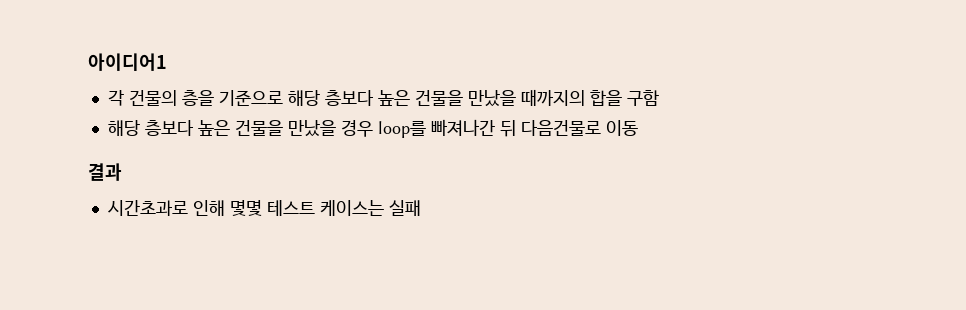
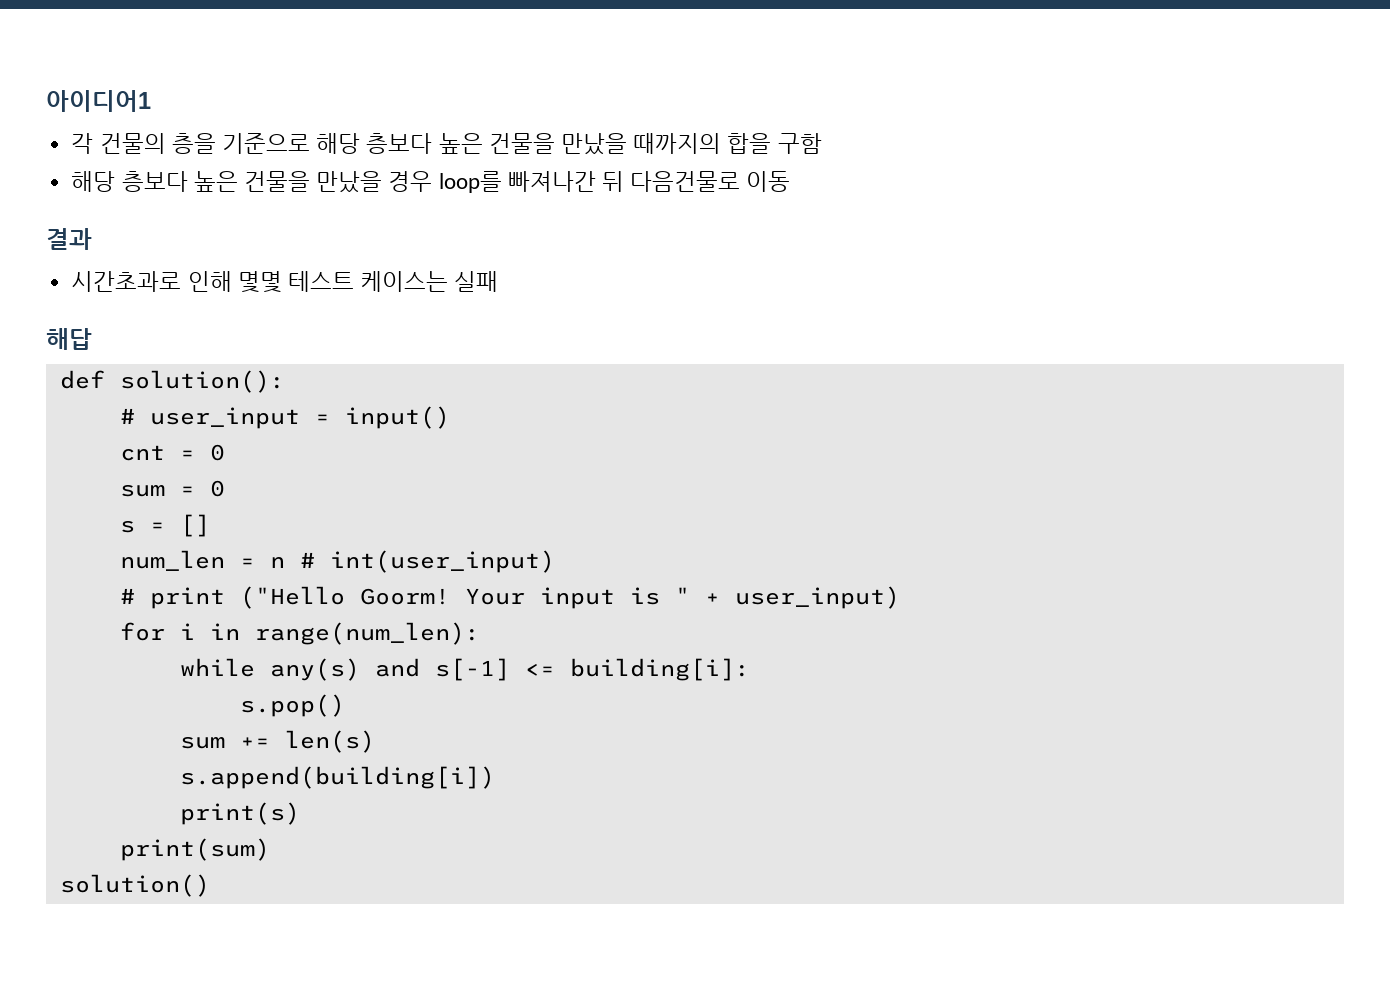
+ 해답
+ def solution():
+ # user_input = input()
+ cnt = 0
+ sum = 0
+ s = []
+ num_len = n # int(user_input)
+ # print ("Hello Goorm! Your input is " + user_input)
+ for i in range(num_len):
+ while any(s) and s[-1] <= building[i]:
+ s.pop()
+ sum += len(s)
+ s.append(building[i])
+ print(s)
+ print(sum)
+ solution()

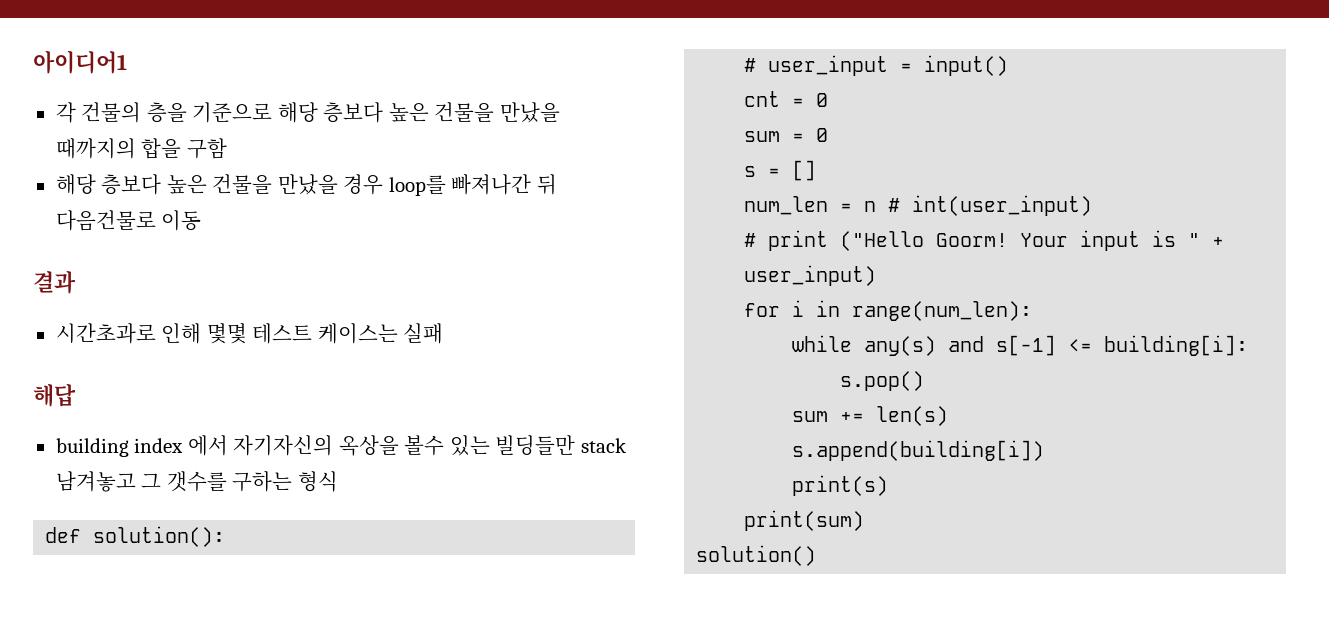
+ building index 에서 자기자신의 옥상을 볼수 있는 빌딩들만 stack 남겨놓고 그 갯수를 구하는 형식

